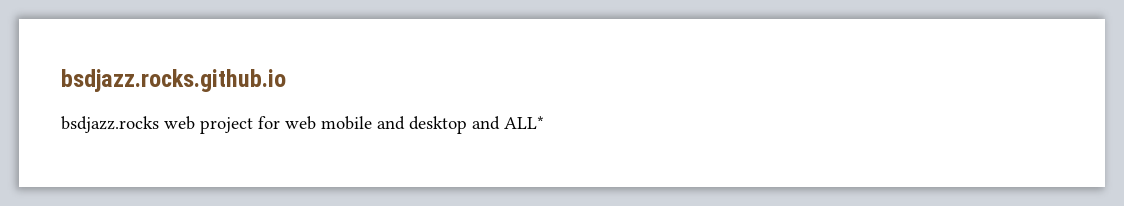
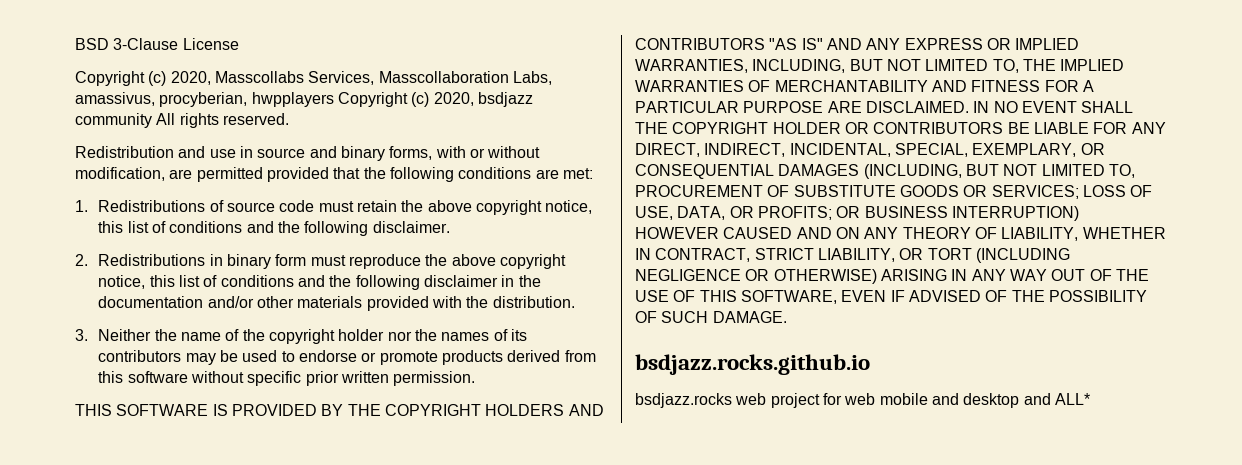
+ BSD 3-Clause License
+ Copyright (c) 2020, Masscollabs Services, Masscollaboration Labs, amassivus, procyberian, hwpplayers Copyright (c) 2020, bsdjazz community All rights reserved.
+ Redistribution and use in source and binary forms, with or without modification, are permitted provided that the following conditions are met:
+ 1. Redistributions of source code must retain the above copyright notice, this list of conditions and the following disclaimer.
+ 2. Redistributions in binary form must reproduce the above copyright notice, this list of conditions and the following disclaimer in the documentation and/or other materials provided with the distribution.
+ 3. Neither the name of the copyright holder nor the names of its contributors may be used to endorse or promote products derived from this software without specific prior written permission.
+ THIS SOFTWARE IS PROVIDED BY THE COPYRIGHT HOLDERS AND CONTRIBUTORS "AS IS" AND ANY EXPRESS OR IMPLIED WARRANTIES, INCLUDING, BUT NOT LIMITED TO, THE IMPLIED WARRANTIES OF MERCHANTABILITY AND FITNESS FOR A PARTICULAR PURPOSE ARE DISCLAIMED. IN NO EVENT SHALL THE COPYRIGHT HOLDER OR CONTRIBUTORS BE LIABLE FOR ANY DIRECT, INDIRECT, INCIDENTAL, SPECIAL, EXEMPLARY, OR CONSEQUENTIAL DAMAGES (INCLUDING, BUT NOT LIMITED TO, PROCUREMENT OF SUBSTITUTE GOODS OR SERVICES; LOSS OF USE, DATA, OR PROFITS; OR BUSINESS INTERRUPTION) HOWEVER CAUSED AND ON ANY THEORY OF LIABILITY, WHETHER IN CONTRACT, STRICT LIABILITY, OR TORT (INCLUDING NEGLIGENCE OR OTHERWISE) ARISING IN ANY WAY OUT OF THE USE OF THIS SOFTWARE, EVEN IF ADVISED OF THE POSSIBILITY OF SUCH DAMAGE.

